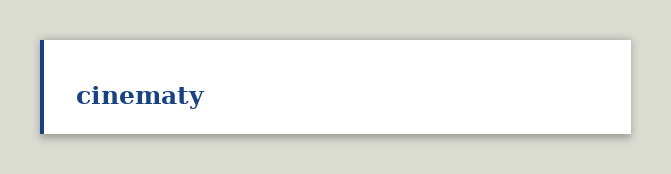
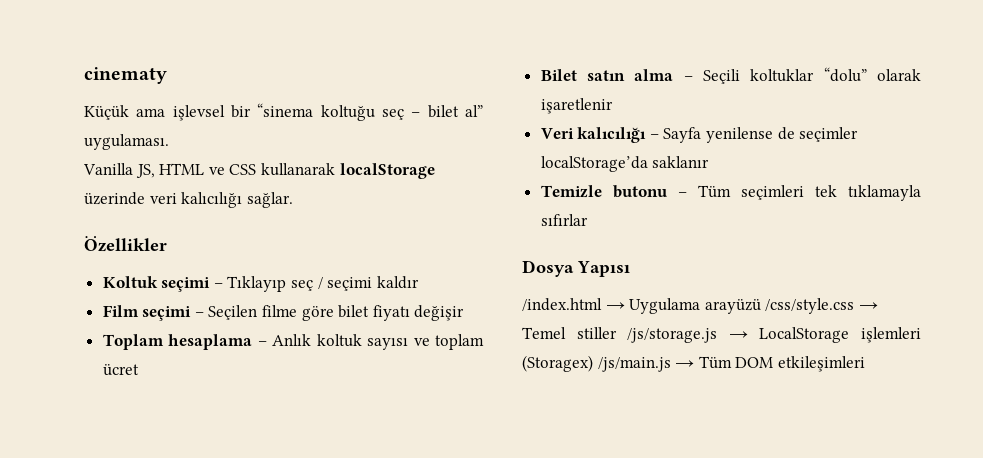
+ Küçük ama işlevsel bir “sinema koltuğu seç – bilet al” uygulaması.
+ Vanilla JS, HTML ve CSS kullanarak localStorage üzerinde veri kalıcılığı sağlar.
+ Özellikler
+ Koltuk seçimi – Tıklayıp seç / seçimi kaldır
+ Film seçimi – Seçilen filme göre bilet fiyatı değişir
+ Toplam hesaplama – Anlık koltuk sayısı ve toplam ücret
+ Bilet satın alma – Seçili koltuklar “dolu” olarak işaretlenir
+ Veri kalıcılığı – Sayfa yenilense de seçimler localStorage’da saklanır
+ Temizle butonu – Tüm seçimleri tek tıklamayla sıfırlar
+ Dosya Yapısı
+ /index.html → Uygulama arayüzü /css/style.css → Temel stiller /js/storage.js → LocalStorage işlemleri (Storagex) /js/main.js → Tüm DOM etkileşimleri

